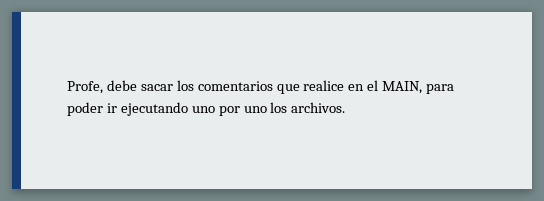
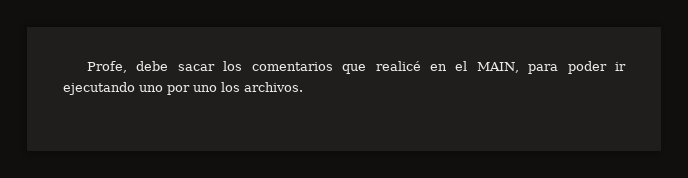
- Profe, debe sacar los comentarios que realice en el MAIN, para poder ir ejecutando uno por uno los archivos.
+ Profe, debe sacar los comentarios que realicé en el MAIN, para poder ir ejecutando uno por uno los archivos.

